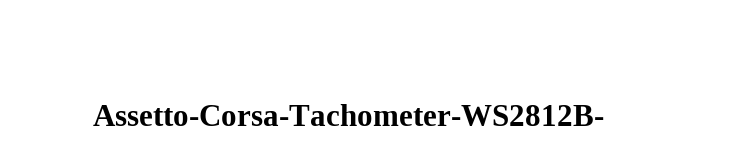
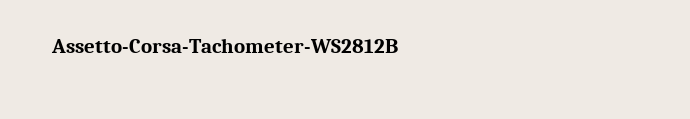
- Assetto-Corsa-Tachometer-WS2812B-
+ Assetto-Corsa-Tachometer-WS2812B

